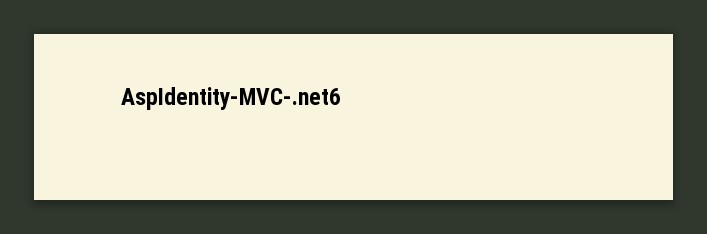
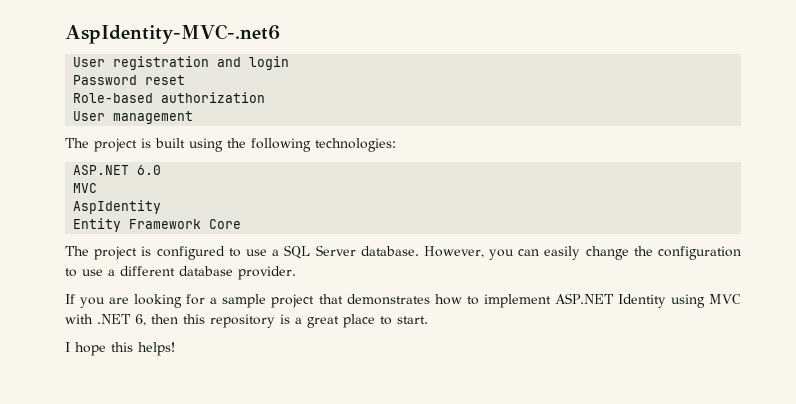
+ User registration and login
+ Password reset
+ Role-based authorization
+ User management
+ The project is built using the following technologies:
+ ASP.NET 6.0
+ MVC
+ AspIdentity
+ Entity Framework Core
+ The project is configured to use a SQL Server database. However, you can easily change the configuration to use a different database provider.
+ If you are looking for a sample project that demonstrates how to implement ASP.NET Identity using MVC with .NET 6, then this repository is a great place to start.
+ I hope this helps!

